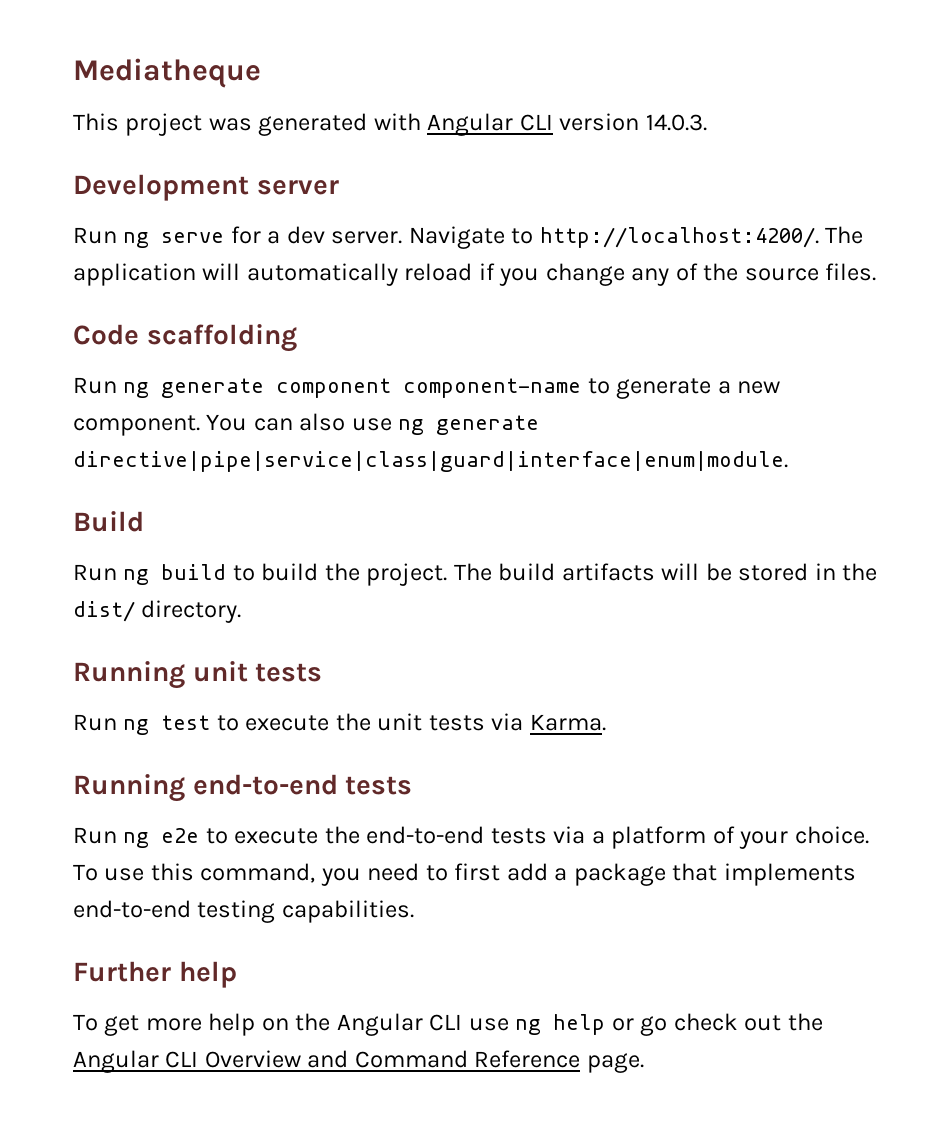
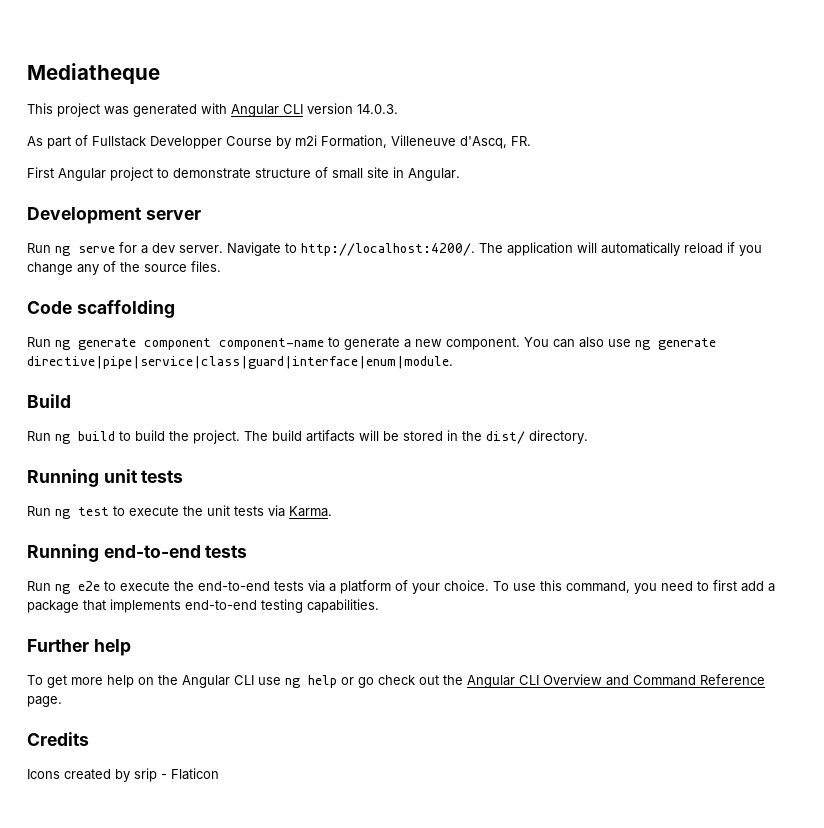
+ As part of Fullstack Developper Course by m2i Formation, Villeneuve d'Ascq, FR.
+ First Angular project to demonstrate structure of small site in Angular.
+ Credits
+ Icons created by srip - Flaticon

